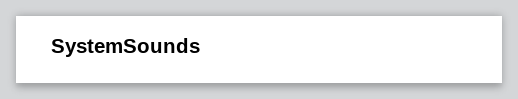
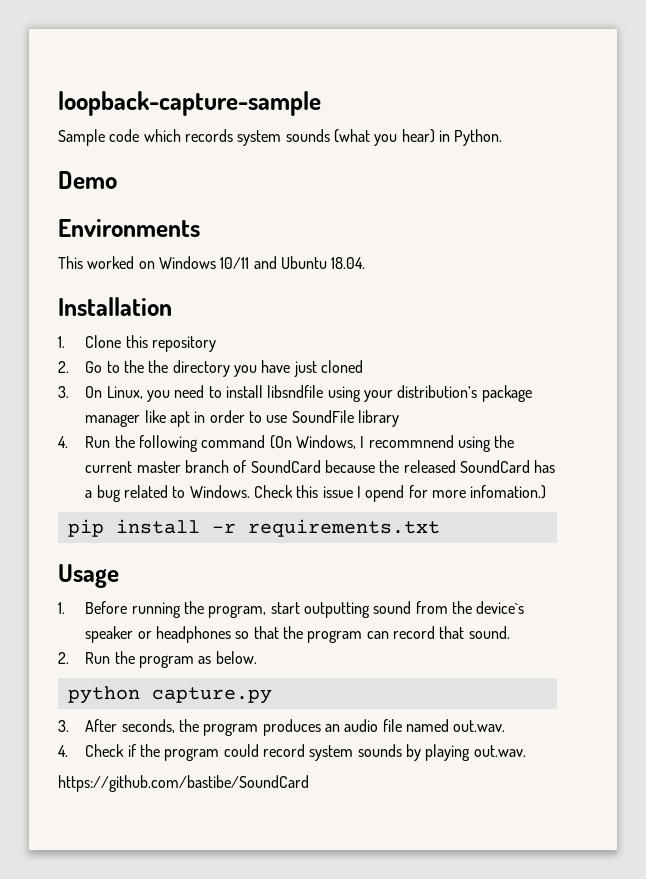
- SystemSounds
+ loopback-capture-sample
+ Sample code which records system sounds (what you hear) in Python.
+ Demo
+ Environments
+ This worked on Windows 10/11 and Ubuntu 18.04.
+ Installation
+ 1. Clone this repository
+ 2. Go to the the directory you have just cloned
+ 3. On Linux, you need to install libsndfile using your distribution’s package manager like apt in order to use SoundFile library
+ 4. Run the following command (On Windows, I recommnend using the current master branch of SoundCard because the released SoundCard has a bug related to Windows. Check this issue I opend for more infomation.)
+ pip install -r requirements.txt
+ Usage
+ 1. Before running the program, start outputting sound from the device`s speaker or headphones so that the program can record that sound.
+ 2. Run the program as below.
+ python capture.py
+ 3. After seconds, the program produces an audio file named out.wav.
+ 4. Check if the program could record system sounds by playing out.wav.
+ https://github.com/bastibe/SoundCard

